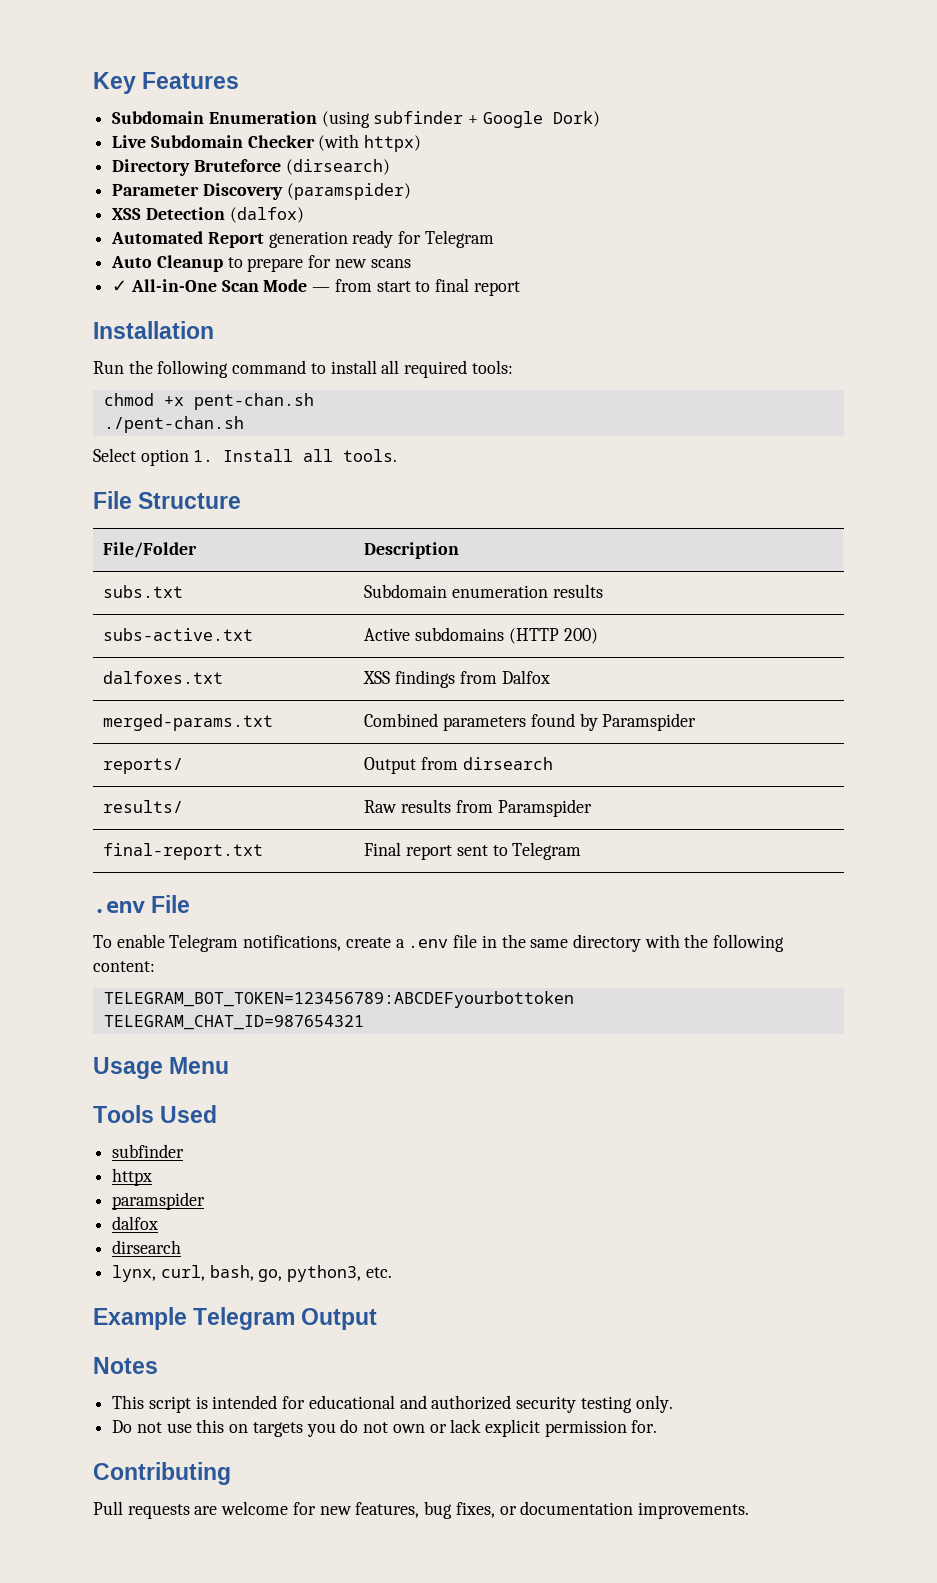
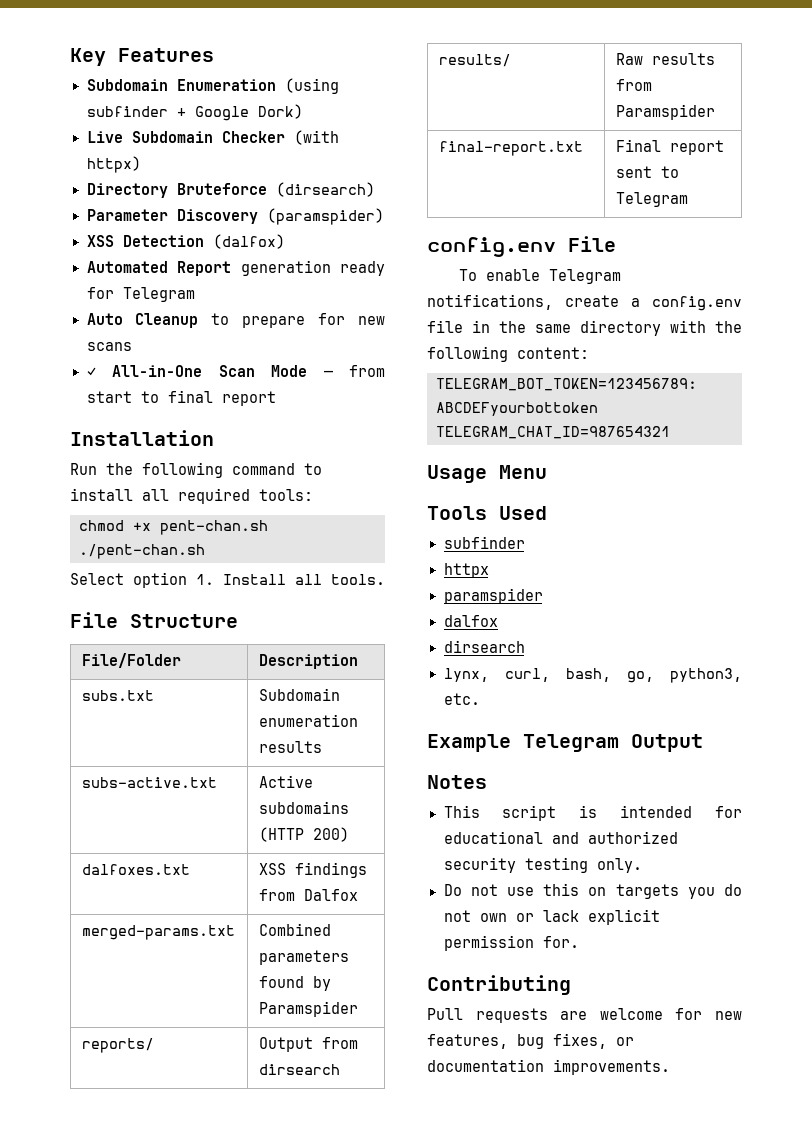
- .env File
+ config.env File
- To enable Telegram notifications, create a .env file in the same directory with the following content:
+ To enable Telegram notifications, create a config.env file in the same directory with the following content:

